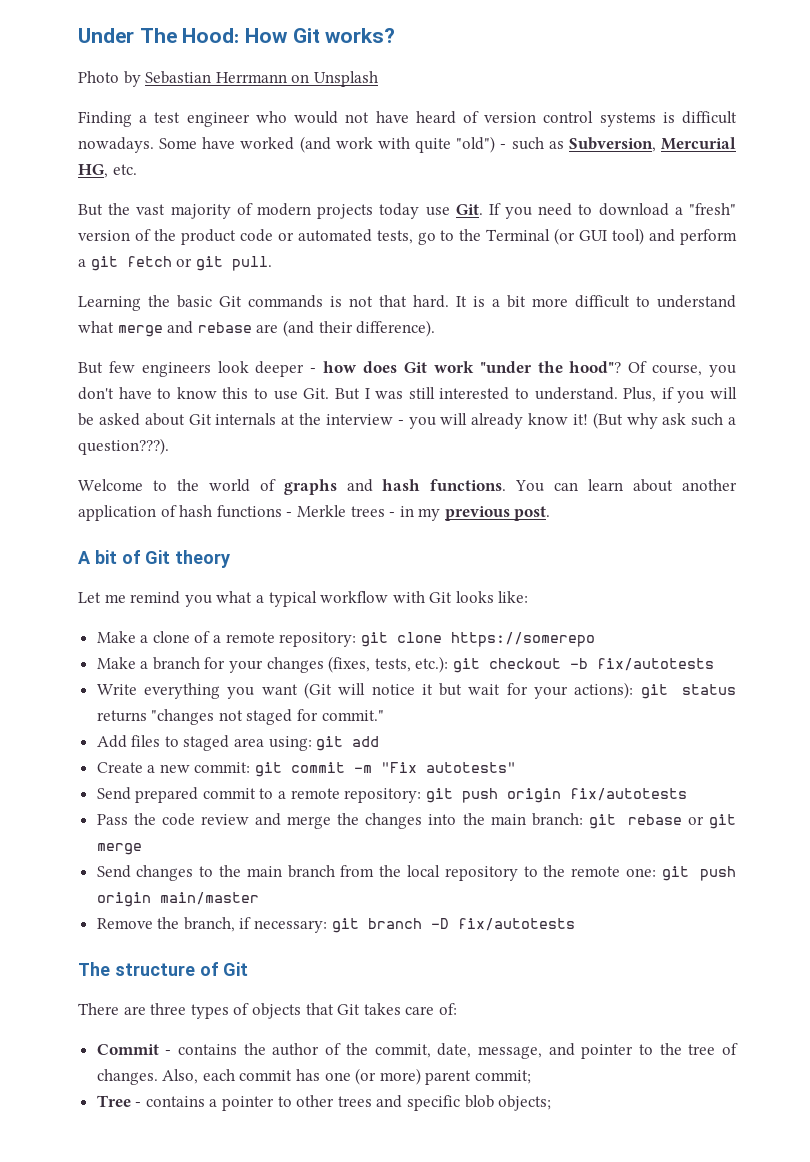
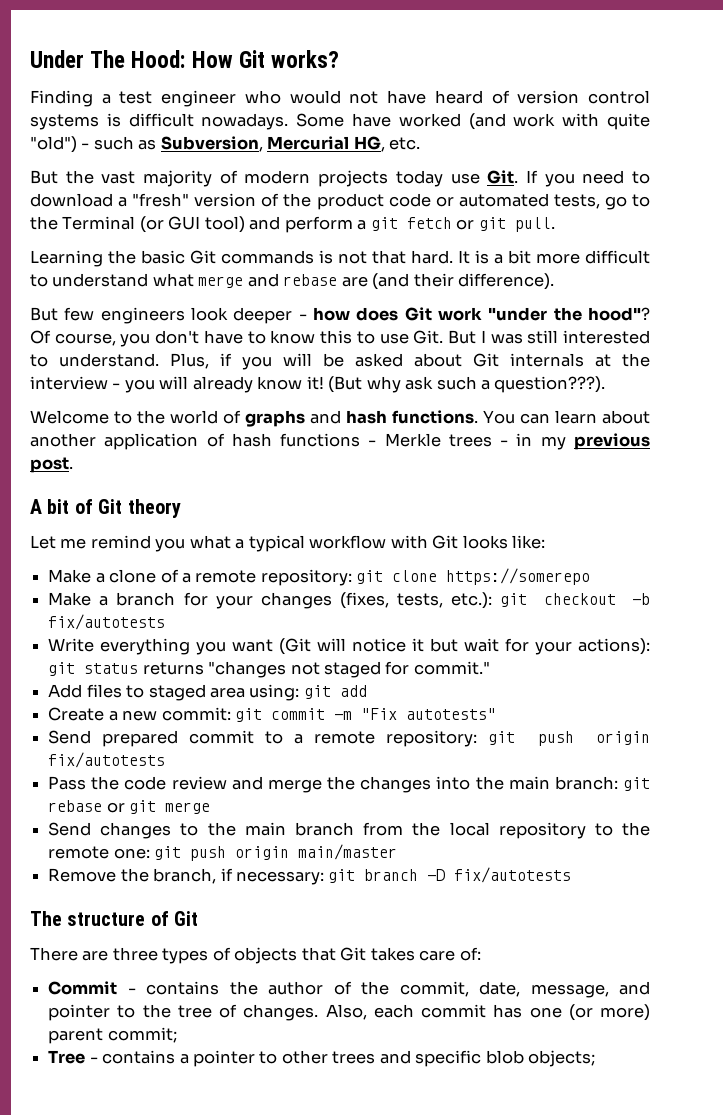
- Photo by Sebastian Herrmann on Unsplash

